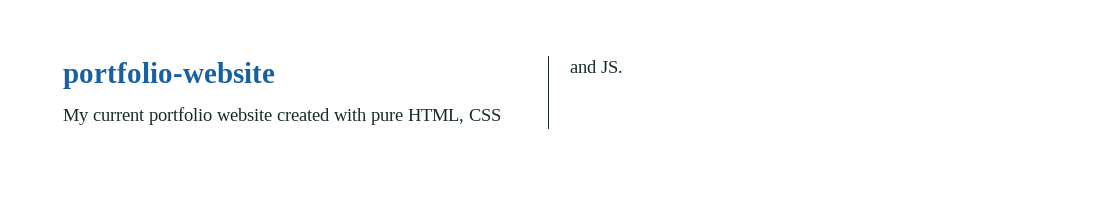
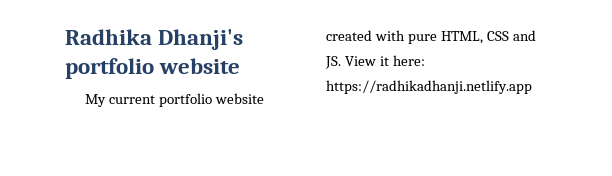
- portfolio-website
+ Radhika Dhanji's portfolio website
- My current portfolio website created with pure HTML, CSS and JS.
+ My current portfolio website created with pure HTML, CSS and JS. View it here: https://radhikadhanji.netlify.app

